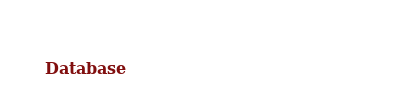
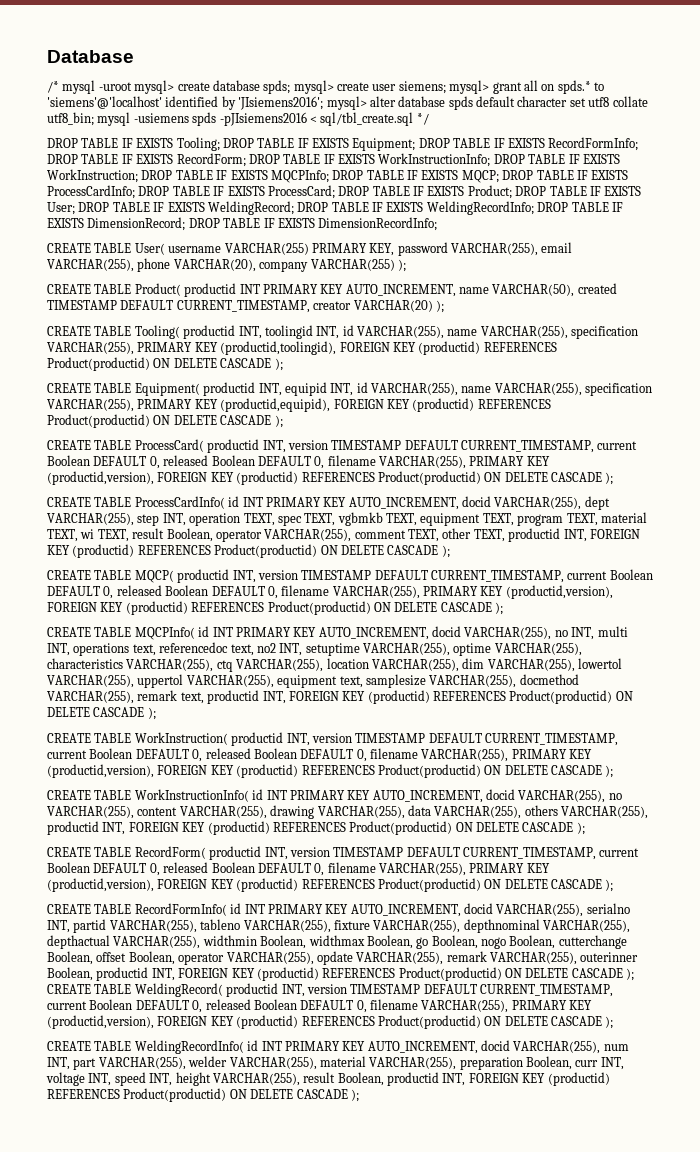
+ /* mysql -uroot mysql> create database spds; mysql> create user siemens; mysql> grant all on spds.* to 'siemens'@'localhost' identified by 'JIsiemens2016'; mysql> alter database spds default character set utf8 collate utf8_bin; mysql -usiemens spds -pJIsiemens2016 < sql/tbl_create.sql */
+ DROP TABLE IF EXISTS Tooling; DROP TABLE IF EXISTS Equipment; DROP TABLE IF EXISTS RecordFormInfo; DROP TABLE IF EXISTS RecordForm; DROP TABLE IF EXISTS WorkInstructionInfo; DROP TABLE IF EXISTS WorkInstruction; DROP TABLE IF EXISTS MQCPInfo; DROP TABLE IF EXISTS MQCP; DROP TABLE IF EXISTS ProcessCardInfo; DROP TABLE IF EXISTS ProcessCard; DROP TABLE IF EXISTS Product; DROP TABLE IF EXISTS User; DROP TABLE IF EXISTS WeldingRecord; DROP TABLE IF EXISTS WeldingRecordInfo; DROP TABLE IF EXISTS DimensionRecord; DROP TABLE IF EXISTS DimensionRecordInfo;
+ CREATE TABLE User( username VARCHAR(255) PRIMARY KEY, password VARCHAR(255), email VARCHAR(255), phone VARCHAR(20), company VARCHAR(255) );
+ CREATE TABLE Product( productid INT PRIMARY KEY AUTO_INCREMENT, name VARCHAR(50), created TIMESTAMP DEFAULT CURRENT_TIMESTAMP, creator VARCHAR(20) );
+ CREATE TABLE Tooling( productid INT, toolingid INT, id VARCHAR(255), name VARCHAR(255), specification VARCHAR(255), PRIMARY KEY (productid,toolingid), FOREIGN KEY (productid) REFERENCES Product(productid) ON DELETE CASCADE );
+ CREATE TABLE Equipment( productid INT, equipid INT, id VARCHAR(255), name VARCHAR(255), specification VARCHAR(255), PRIMARY KEY (productid,equipid), FOREIGN KEY (productid) REFERENCES Product(productid) ON DELETE CASCADE );
+ CREATE TABLE ProcessCard( productid INT, version TIMESTAMP DEFAULT CURRENT_TIMESTAMP, current Boolean DEFAULT 0, released Boolean DEFAULT 0, filename VARCHAR(255), PRIMARY KEY (productid,version), FOREIGN KEY (productid) REFERENCES Product(productid) ON DELETE CASCADE );
+ CREATE TABLE ProcessCardInfo( id INT PRIMARY KEY AUTO_INCREMENT, docid VARCHAR(255), dept VARCHAR(255), step INT, operation TEXT, spec TEXT, vgbmkb TEXT, equipment TEXT, program TEXT, material TEXT, wi TEXT, result Boolean, operator VARCHAR(255), comment TEXT, other TEXT, productid INT, FOREIGN KEY (productid) REFERENCES Product(productid) ON DELETE CASCADE );
+ CREATE TABLE MQCP( productid INT, version TIMESTAMP DEFAULT CURRENT_TIMESTAMP, current Boolean DEFAULT 0, released Boolean DEFAULT 0, filename VARCHAR(255), PRIMARY KEY (productid,version), FOREIGN KEY (productid) REFERENCES Product(productid) ON DELETE CASCADE );
+ CREATE TABLE MQCPInfo( id INT PRIMARY KEY AUTO_INCREMENT, docid VARCHAR(255), no INT, multi INT, operations text, referencedoc text, no2 INT, setuptime VARCHAR(255), optime VARCHAR(255), characteristics VARCHAR(255), ctq VARCHAR(255), location VARCHAR(255), dim VARCHAR(255), lowertol VARCHAR(255), uppertol VARCHAR(255), equipment text, samplesize VARCHAR(255), docmethod VARCHAR(255), remark text, productid INT, FOREIGN KEY (productid) REFERENCES Product(productid) ON DELETE CASCADE );
+ CREATE TABLE WorkInstruction( productid INT, version TIMESTAMP DEFAULT CURRENT_TIMESTAMP, current Boolean DEFAULT 0, released Boolean DEFAULT 0, filename VARCHAR(255), PRIMARY KEY (productid,version), FOREIGN KEY (productid) REFERENCES Product(productid) ON DELETE CASCADE );
+ CREATE TABLE WorkInstructionInfo( id INT PRIMARY KEY AUTO_INCREMENT, docid VARCHAR(255), no VARCHAR(255), content VARCHAR(255), drawing VARCHAR(255), data VARCHAR(255), others VARCHAR(255), productid INT, FOREIGN KEY (productid) REFERENCES Product(productid) ON DELETE CASCADE );
+ CREATE TABLE RecordForm( productid INT, version TIMESTAMP DEFAULT CURRENT_TIMESTAMP, current Boolean DEFAULT 0, released Boolean DEFAULT 0, filename VARCHAR(255), PRIMARY KEY (productid,version), FOREIGN KEY (productid) REFERENCES Product(productid) ON DELETE CASCADE );
+ CREATE TABLE RecordFormInfo( id INT PRIMARY KEY AUTO_INCREMENT, docid VARCHAR(255), serialno INT, partid VARCHAR(255), tableno VARCHAR(255), fixture VARCHAR(255), depthnominal VARCHAR(255), depthactual VARCHAR(255), widthmin Boolean, widthmax Boolean, go Boolean, nogo Boolean, cutterchange Boolean, offset Boolean, operator VARCHAR(255), opdate VARCHAR(255), remark VARCHAR(255), outerinner Boolean, productid INT, FOREIGN KEY (productid) REFERENCES Product(productid) ON DELETE CASCADE ); CREATE TABLE WeldingRecord( productid INT, version TIMESTAMP DEFAULT CURRENT_TIMESTAMP, current Boolean DEFAULT 0, released Boolean DEFAULT 0, filename VARCHAR(255), PRIMARY KEY (productid,version), FOREIGN KEY (productid) REFERENCES Product(productid) ON DELETE CASCADE );
+ CREATE TABLE WeldingRecordInfo( id INT PRIMARY KEY AUTO_INCREMENT, docid VARCHAR(255), num INT, part VARCHAR(255), welder VARCHAR(255), material VARCHAR(255), preparation Boolean, curr INT, voltage INT, speed INT, height VARCHAR(255), result Boolean, productid INT, FOREIGN KEY (productid) REFERENCES Product(productid) ON DELETE CASCADE );

